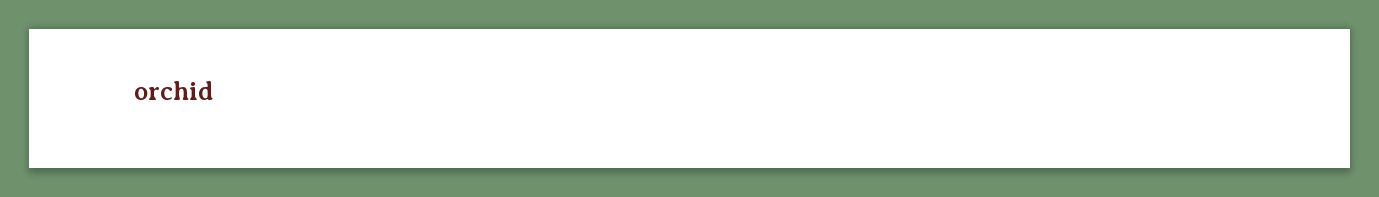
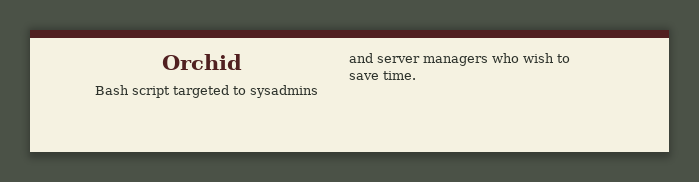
- orchid
+ Orchid
+ Bash script targeted to sysadmins and server managers who wish to save time.

